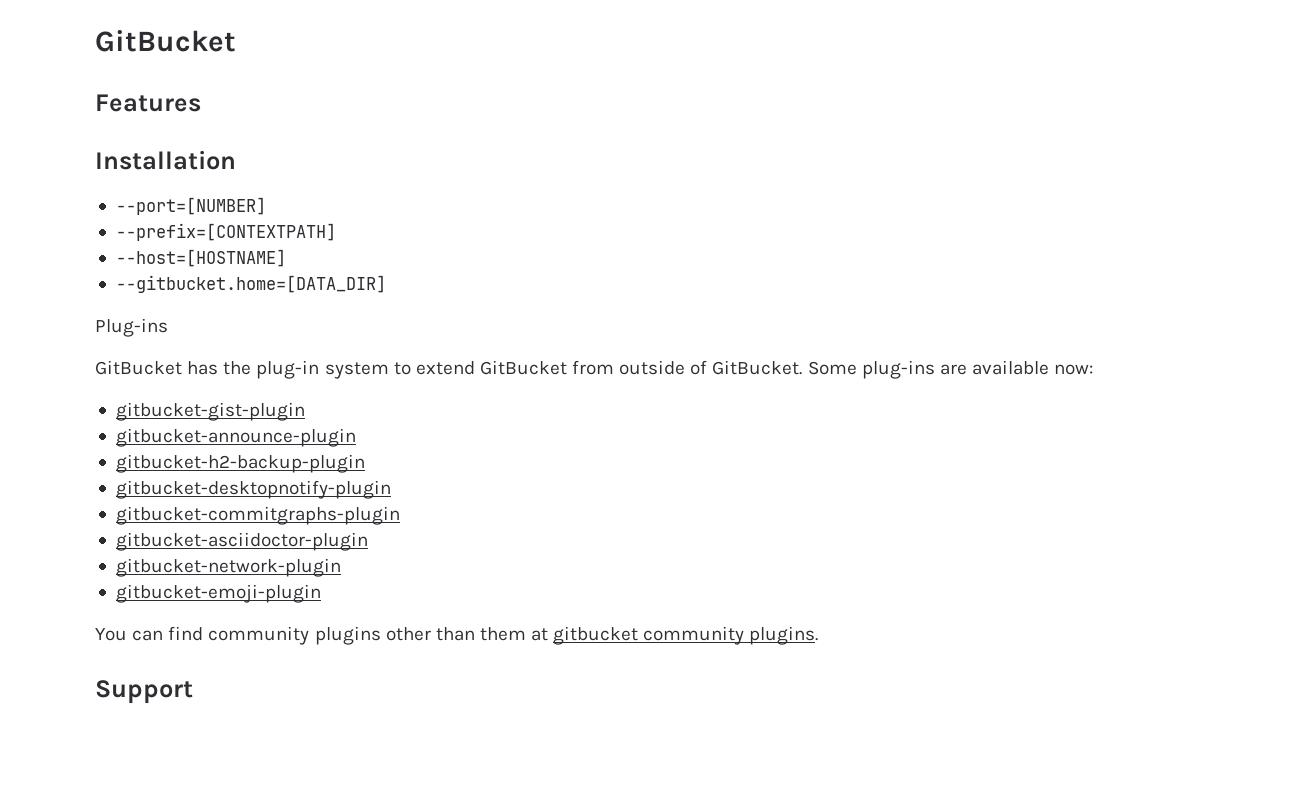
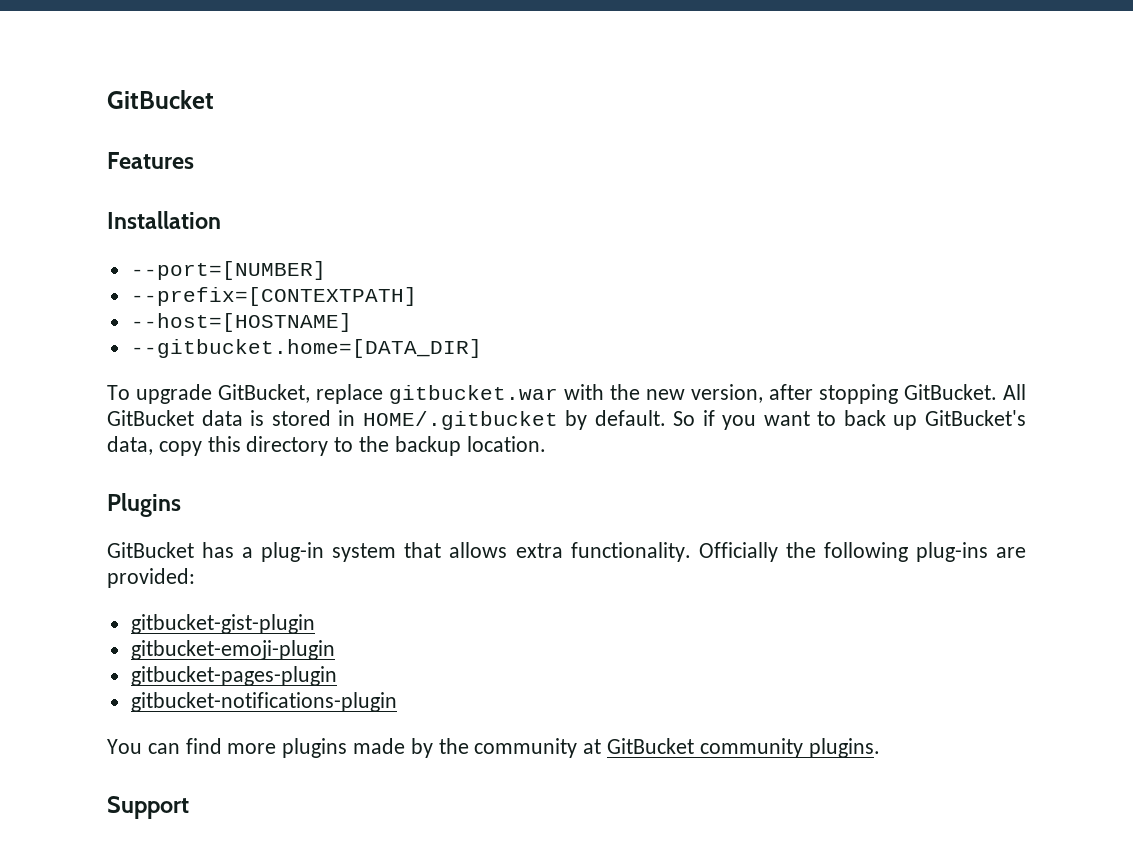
- Plug-ins
+ To upgrade GitBucket, replace gitbucket.war with the new version, after stopping GitBucket. All GitBucket data is stored in HOME/.gitbucket by default. So if you want to back up GitBucket's data, copy this directory to the backup location.
+ Plugins
- GitBucket has the plug-in system to extend GitBucket from outside of GitBucket. Some plug-ins are available now:
+ GitBucket has a plug-in system that allows extra functionality. Officially the following plug-ins are provided:
  gitbucket-gist-plugin
- gitbucket-announce-plugin
- gitbucket-h2-backup-plugin
- gitbucket-desktopnotify-plugin
- gitbucket-commitgraphs-plugin
- gitbucket-asciidoctor-plugin
- gitbucket-network-plugin
  gitbucket-emoji-plugin
- You can find community plugins other than them at gitbucket community plugins.
+ gitbucket-pages-plugin
+ gitbucket-notifications-plugin
+ You can find more plugins made by the community at GitBucket community plugins.

